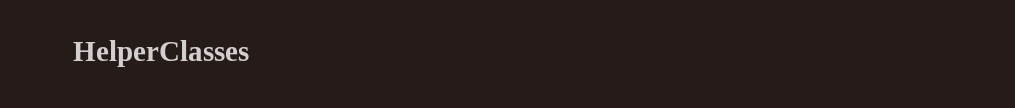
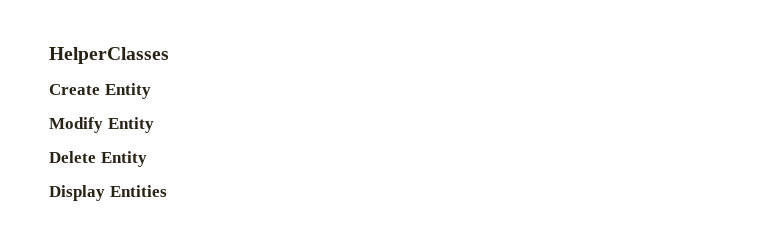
+ Create Entity
+ Modify Entity
+ Delete Entity
+ Display Entities

